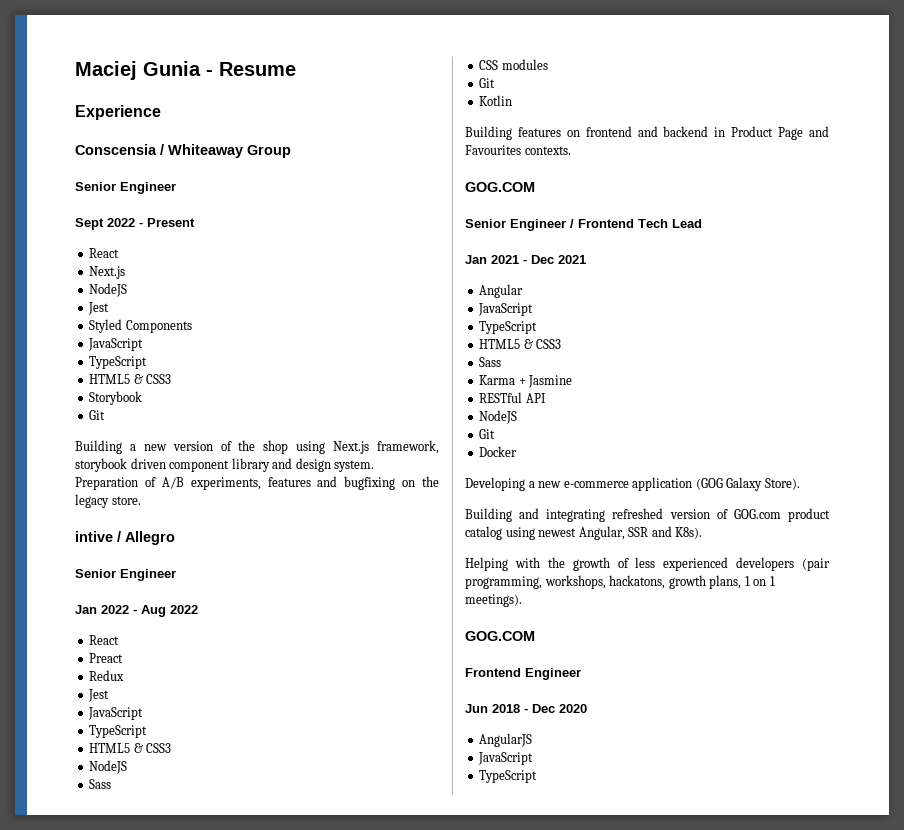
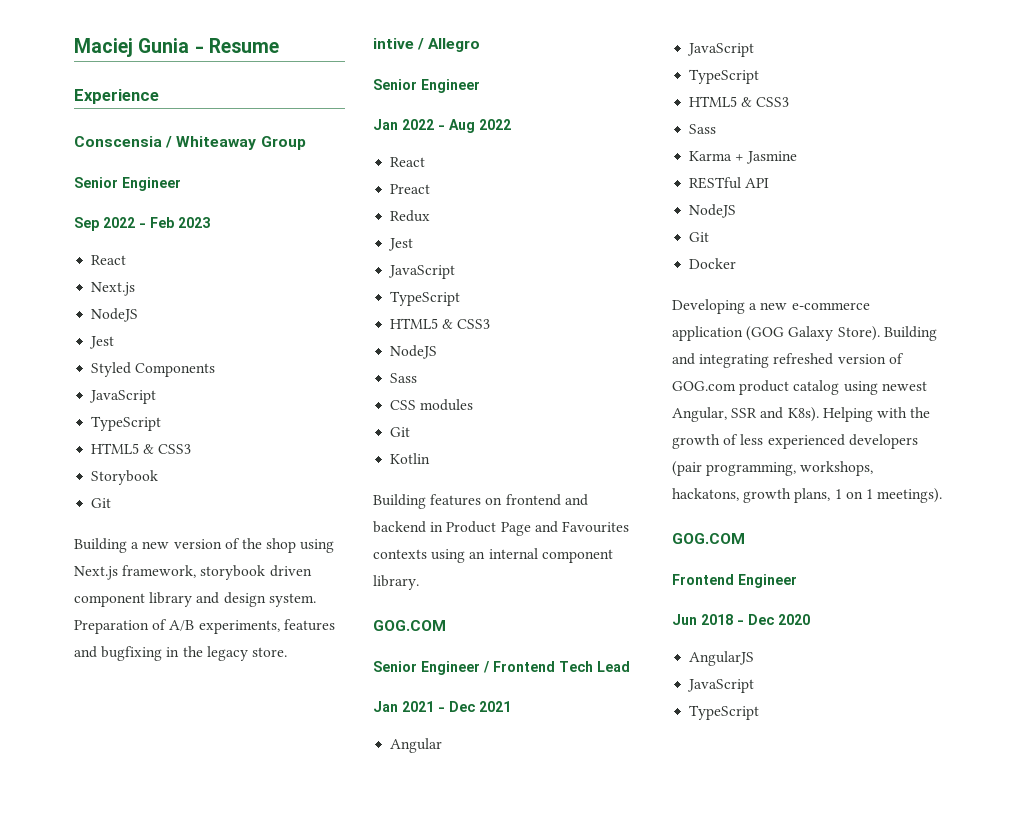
- Sept 2022 - Present
+ Sep 2022 - Feb 2023
- Preparation of A/B experiments, features and bugfixing on the legacy store.
+ Preparation of A/B experiments, features and bugfixing in the legacy store.
- Building features on frontend and backend in Product Page and Favourites contexts.
+ Building features on frontend and backend in Product Page and Favourites contexts using an internal component library.
- Developing a new e-commerce application (GOG Galaxy Store).
- Building and integrating refreshed version of GOG.com product catalog using newest Angular, SSR and K8s).
- Helping with the growth of less experienced developers (pair programming, workshops, hackatons, growth plans, 1 on 1 meetings).
+ Developing a new e-commerce application (GOG Galaxy Store). Building and integrating refreshed version of GOG.com product catalog using newest Angular, SSR and K8s). Helping with the growth of less experienced developers (pair programming, workshops, hackatons, growth plans, 1 on 1 meetings).

